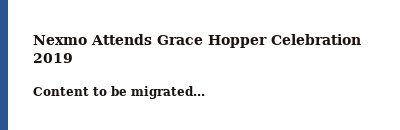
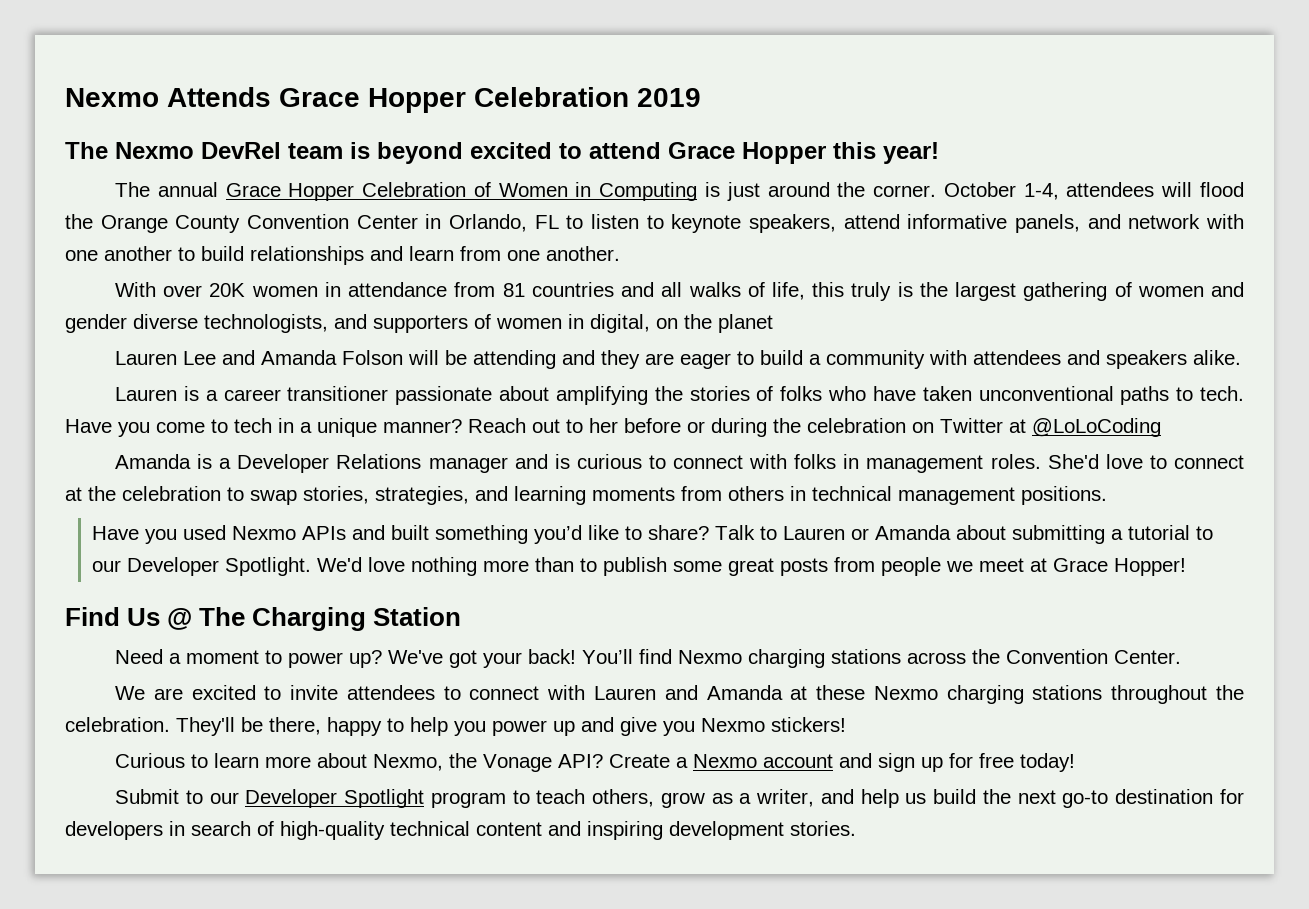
- Content to be migrated...
+ The Nexmo DevRel team is beyond excited to attend Grace Hopper this year!
+ The annual Grace Hopper Celebration of Women in Computing is just around the corner. October 1-4, attendees will flood the Orange County Convention Center in Orlando, FL to listen to keynote speakers, attend informative panels, and network with one another to build relationships and learn from one another.
+ With over 20K women in attendance from 81 countries and all walks of life, this truly is the largest gathering of women and gender diverse technologists, and supporters of women in digital, on the planet
+ Lauren Lee and Amanda Folson will be attending and they are eager to build a community with attendees and speakers alike.
+ Lauren is a career transitioner passionate about amplifying the stories of folks who have taken unconventional paths to tech. Have you come to tech in a unique manner? Reach out to her before or during the celebration on Twitter at @LoLoCoding
+ Amanda is a Developer Relations manager and is curious to connect with folks in management roles. She'd love to connect at the celebration to swap stories, strategies, and learning moments from others in technical management positions.
+ Have you used Nexmo APIs and built something you’d like to share? Talk to Lauren or Amanda about submitting a tutorial to our Developer Spotlight. We'd love nothing more than to publish some great posts from people we meet at Grace Hopper!
+ Find Us @ The Charging Station
+ Need a moment to power up? We've got your back! You’ll find Nexmo charging stations across the Convention Center.
+ We are excited to invite attendees to connect with Lauren and Amanda at these Nexmo charging stations throughout the celebration. They'll be there, happy to help you power up and give you Nexmo stickers!
+ Curious to learn more about Nexmo, the Vonage API? Create a Nexmo account and sign up for free today!
+ Submit to our Developer Spotlight program to teach others, grow as a writer, and help us build the next go-to destination for developers in search of high-quality technical content and inspiring development stories.

